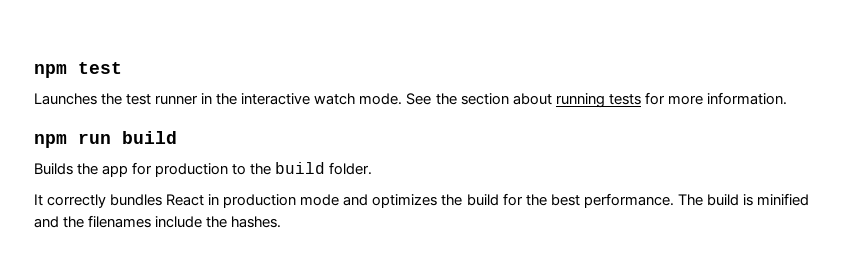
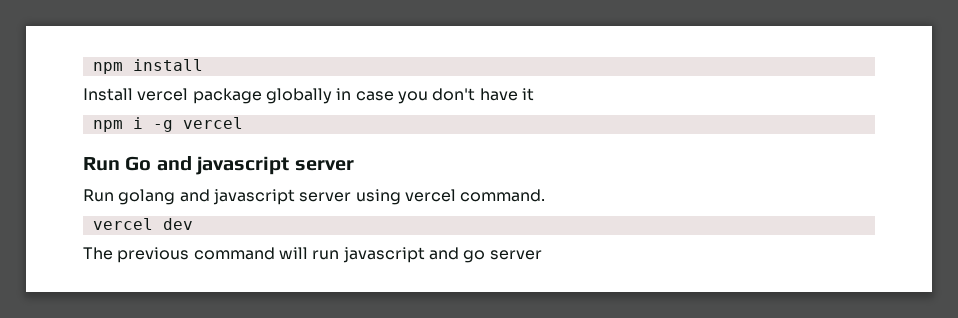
- npm test
- Launches the test runner in the interactive watch mode. See the section about running tests for more information.
- npm run build
- Builds the app for production to the build folder.
- It correctly bundles React in production mode and optimizes the build for the best performance. The build is minified and the filenames include the hashes.
+ npm install
+ Install vercel package globally in case you don't have it
+ npm i -g vercel
+ Run Go and javascript server
+ Run golang and javascript server using vercel command.
+ vercel dev
+ The previous command will run javascript and go server

